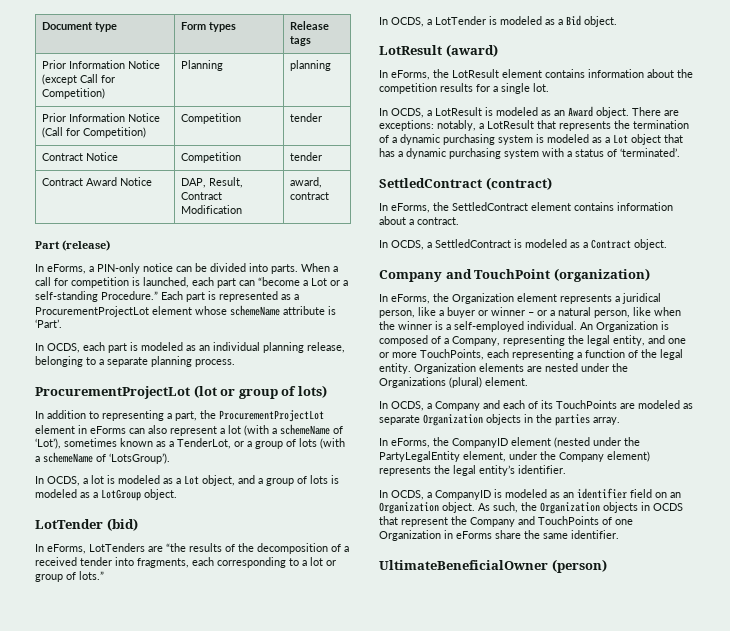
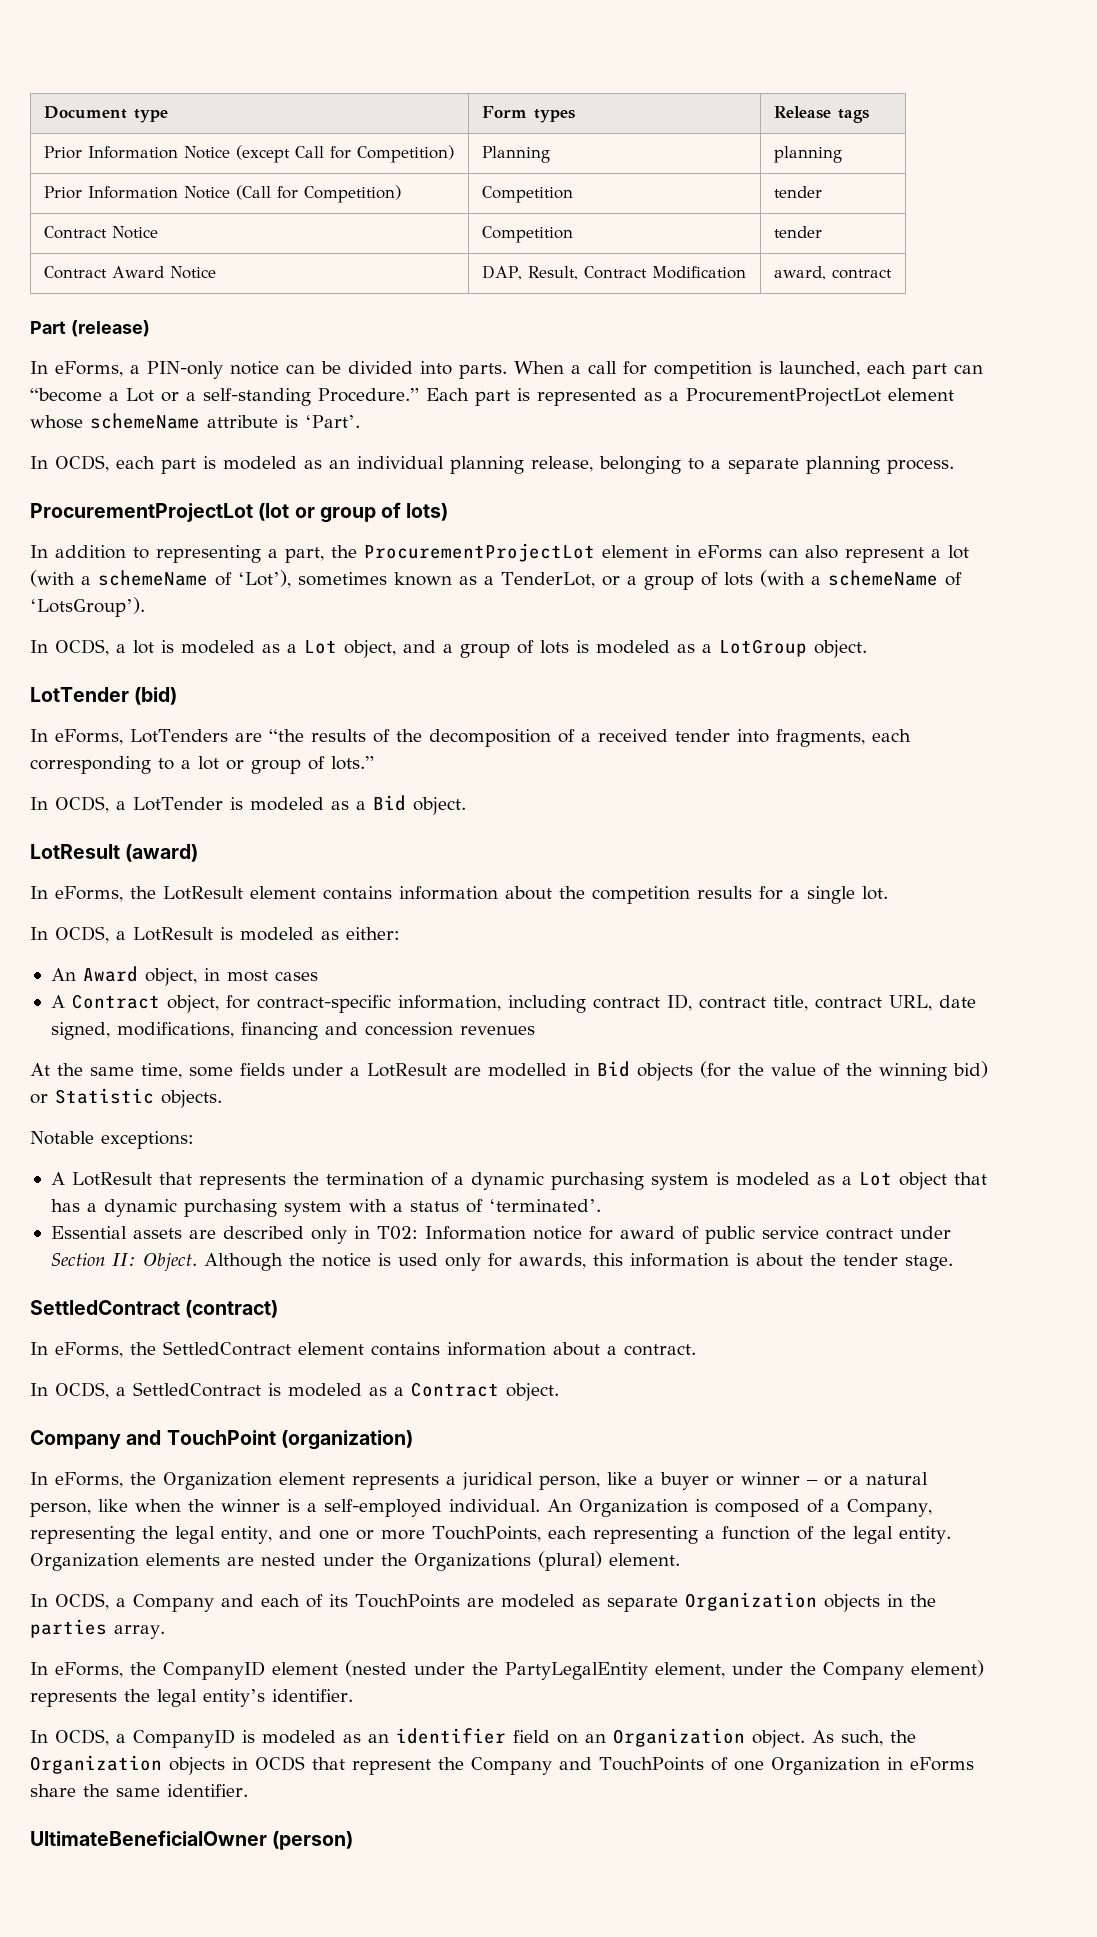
- In OCDS, a LotResult is modeled as an Award object. There are exceptions: notably, a LotResult that represents the termination of a dynamic purchasing system is modeled as a Lot object that has a dynamic purchasing system with a status of ‘terminated’.
+ In OCDS, a LotResult is modeled as either:
+ An Award object, in most cases
+ A Contract object, for contract-specific information, including contract ID, contract title, contract URL, date signed, modifications, financing and concession revenues
+ At the same time, some fields under a LotResult are modelled in Bid objects (for the value of the winning bid) or Statistic objects.
+ Notable exceptions:
+ A LotResult that represents the termination of a dynamic purchasing system is modeled as a Lot object that has a dynamic purchasing system with a status of ‘terminated’.
+ Essential assets are described only in T02: Information notice for award of public service contract under Section II: Object. Although the notice is used only for awards, this information is about the tender stage.

